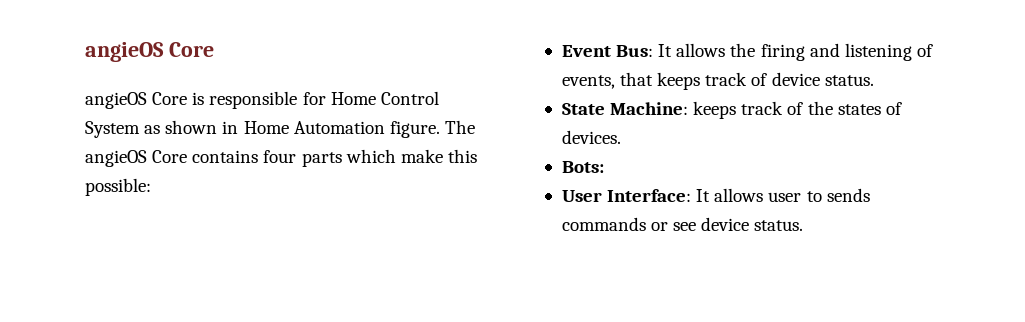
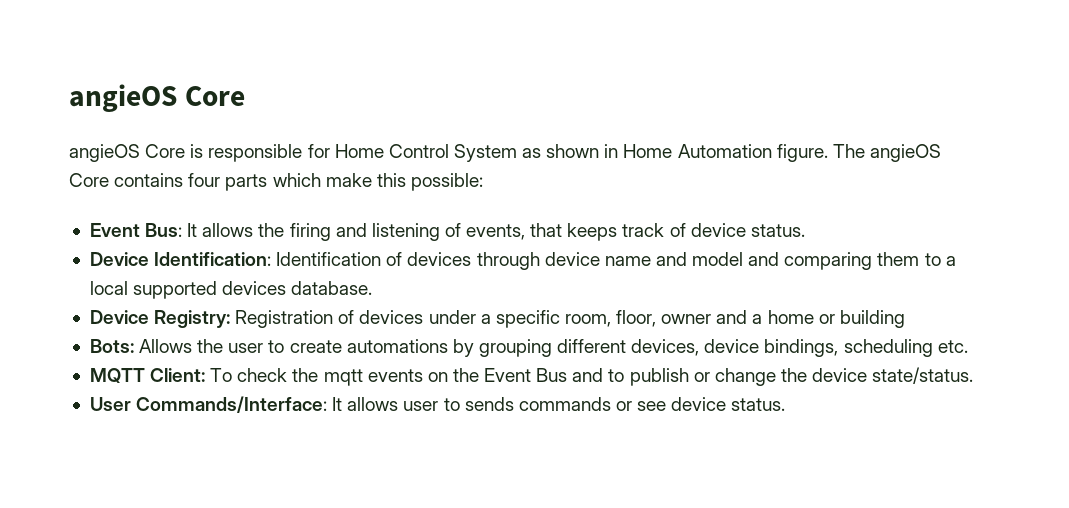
- State Machine: keeps track of the states of devices.
- Bots:
+ Device Identification: Identification of devices through device name and model and comparing them to a local supported devices database.
+ Device Registry: Registration of devices under a specific room, floor, owner and a home or building
+ Bots: Allows the user to create automations by grouping different devices, device bindings, scheduling etc.
+ MQTT Client: To check the mqtt events on the Event Bus and to publish or change the device state/status.
- User Interface: It allows user to sends commands or see device status.
+ User Commands/Interface: It allows user to sends commands or see device status.

